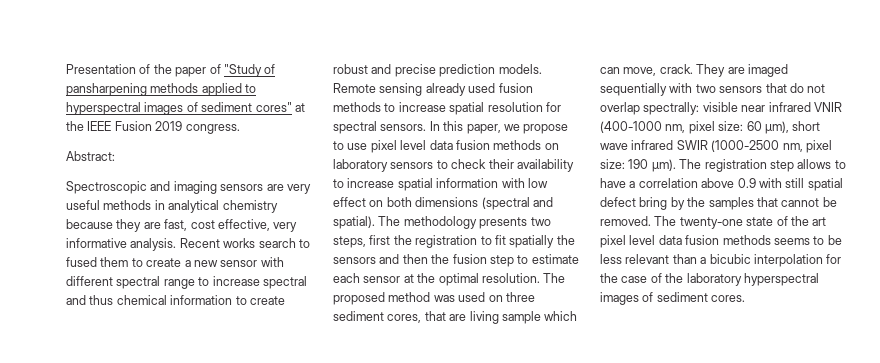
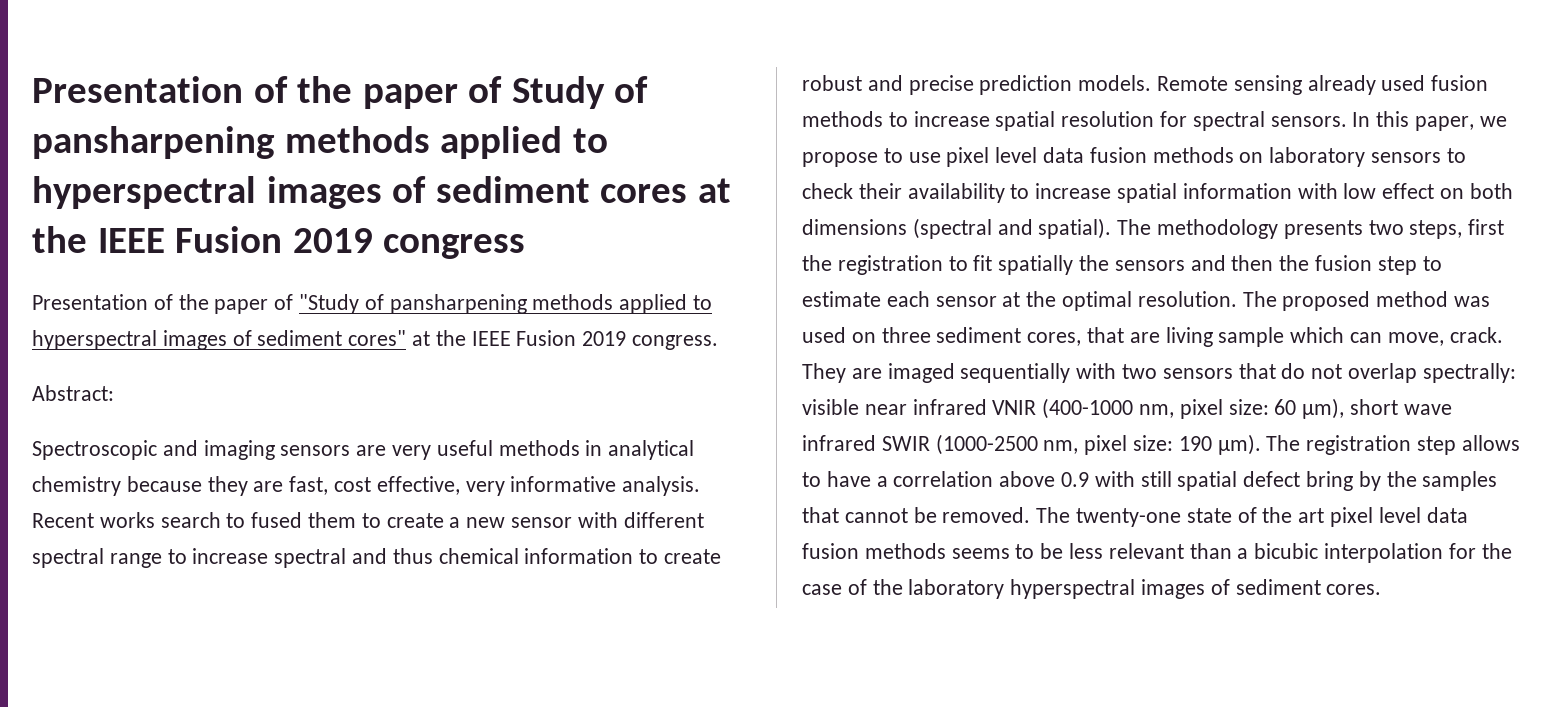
+ Presentation of the paper of Study of pansharpening methods applied to hyperspectral images of sediment cores at the IEEE Fusion 2019 congress

